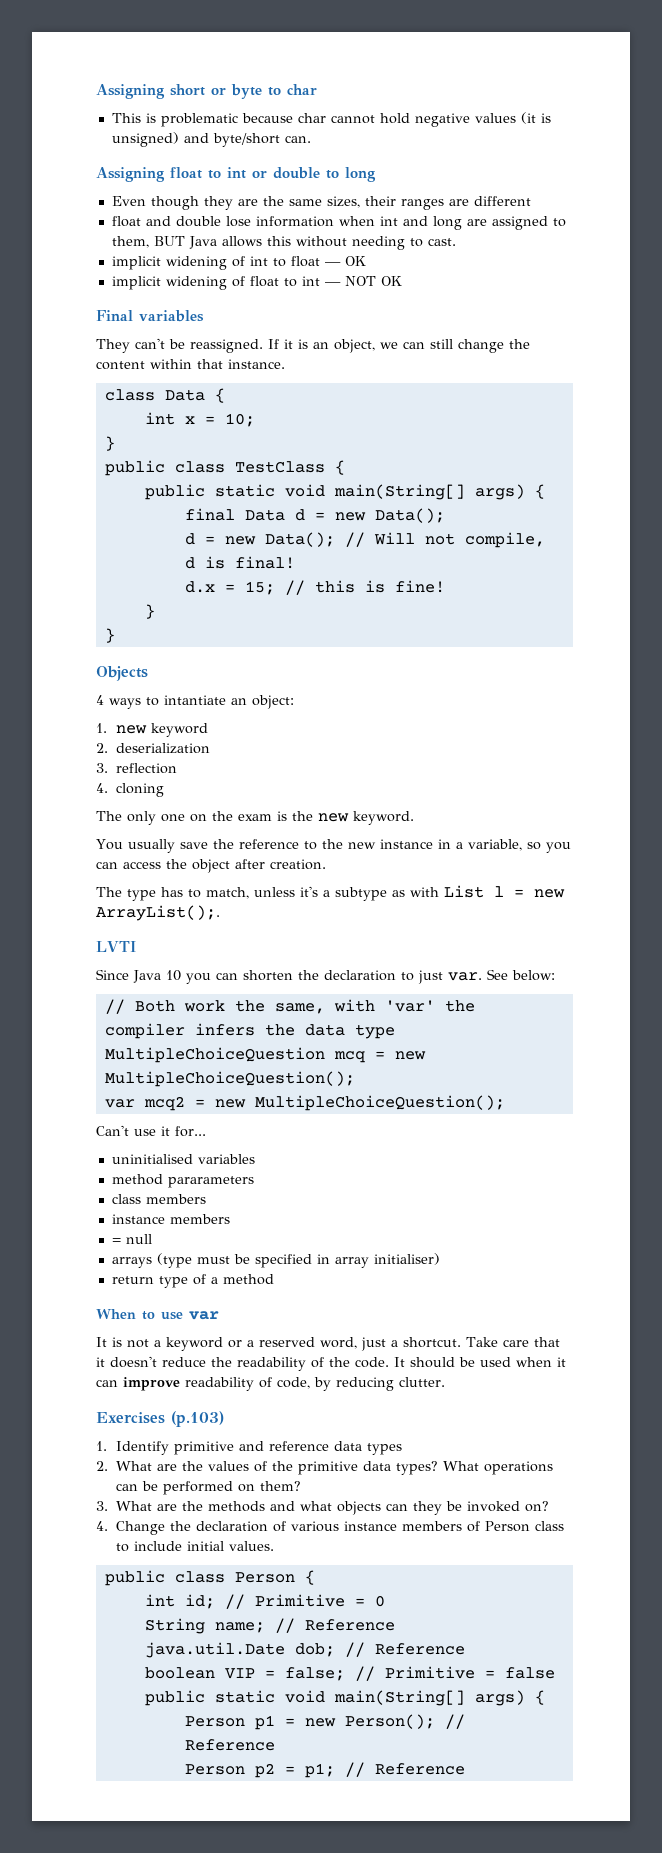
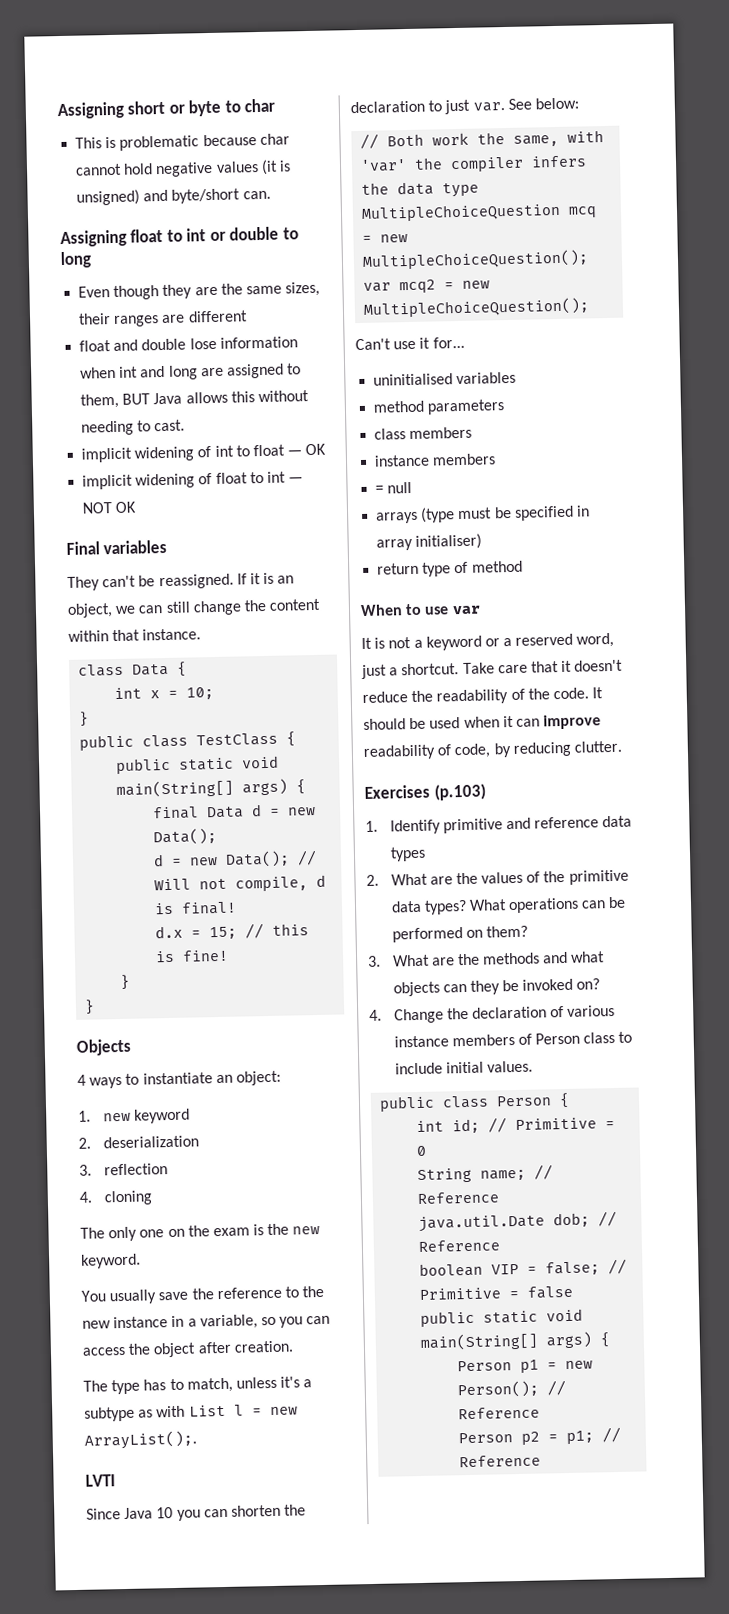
- 4 ways to intantiate an object:
+ 4 ways to instantiate an object:
- method pararameters
+ method parameters
- return type of a method
+ return type of method

